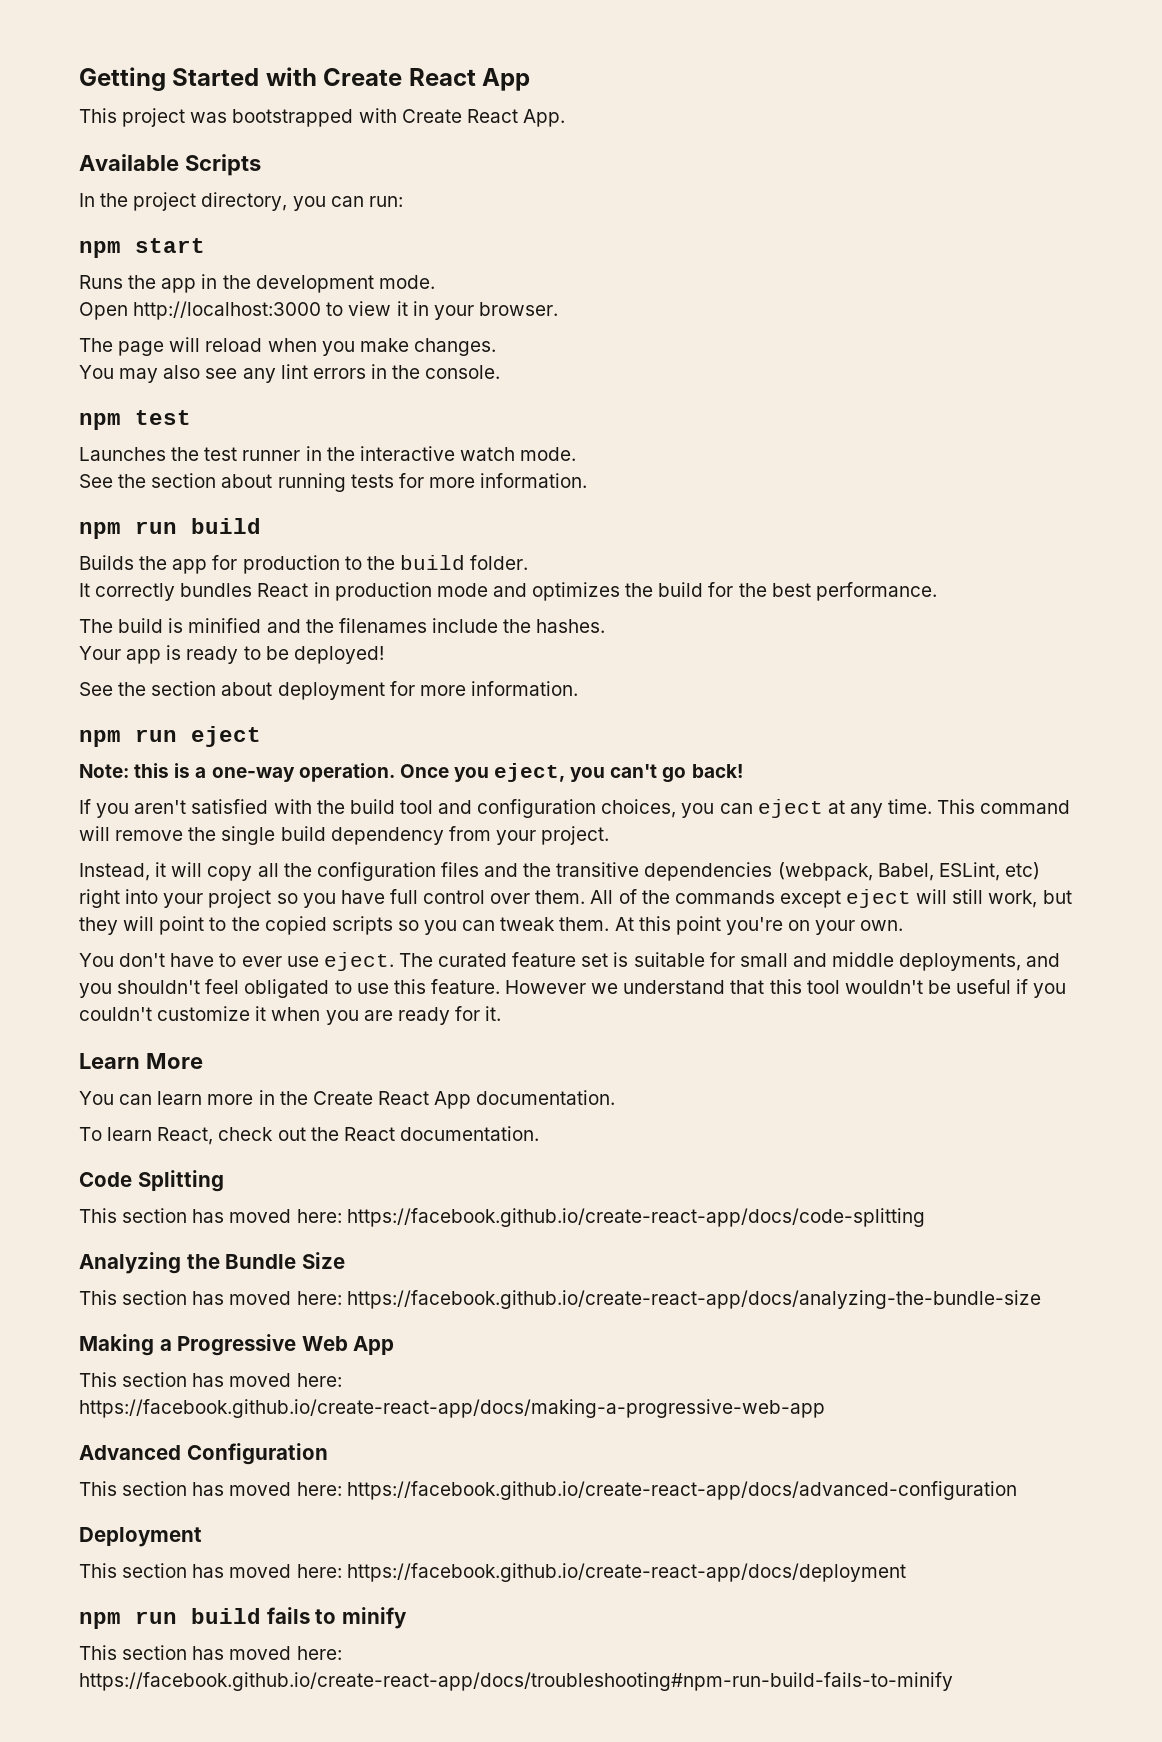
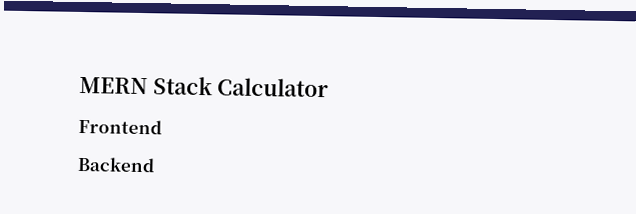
- Getting Started with Create React App
- This project was bootstrapped with Create React App.
- Available Scripts
- In the project directory, you can run:
- npm start
- Runs the app in the development mode.
- Open http://localhost:3000 to view it in your browser.
- The page will reload when you make changes.
- You may also see any lint errors in the console.
- npm test
- Launches the test runner in the interactive watch mode.
- See the section about running tests for more information.
- npm run build
- Builds the app for production to the build folder.
- It correctly bundles React in production mode and optimizes the build for the best performance.
- The build is minified and the filenames include the hashes.
- Your app is ready to be deployed!
- See the section about deployment for more information.
- npm run eject
- Note: this is a one-way operation. Once you eject, you can't go back!
- If you aren't satisfied with the build tool and configuration choices, you can eject at any time. This command will remove the single build dependency from your project.
- Instead, it will copy all the configuration files and the transitive dependencies (webpack, Babel, ESLint, etc) right into your project so you have full control over them. All of the commands except eject will still work, but they will point to the copied scripts so you can tweak them. At this point you're on your own.
- You don't have to ever use eject. The curated feature set is suitable for small and middle deployments, and you shouldn't feel obligated to use this feature. However we understand that this tool wouldn't be useful if you couldn't customize it when you are ready for it.
- Learn More
- You can learn more in the Create React App documentation.
- To learn React, check out the React documentation.
- Code Splitting
- This section has moved here: https://facebook.github.io/create-react-app/docs/code-splitting
- Analyzing the Bundle Size
- This section has moved here: https://facebook.github.io/create-react-app/docs/analyzing-the-bundle-size
- Making a Progressive Web App
- This section has moved here: https://facebook.github.io/create-react-app/docs/making-a-progressive-web-app
- Advanced Configuration
- This section has moved here: https://facebook.github.io/create-react-app/docs/advanced-configuration
- Deployment
- This section has moved here: https://facebook.github.io/create-react-app/docs/deployment
- npm run build fails to minify
- This section has moved here: https://facebook.github.io/create-react-app/docs/troubleshooting#npm-run-build-fails-to-minify
+ MERN Stack Calculator
+ Frontend
+ Backend

